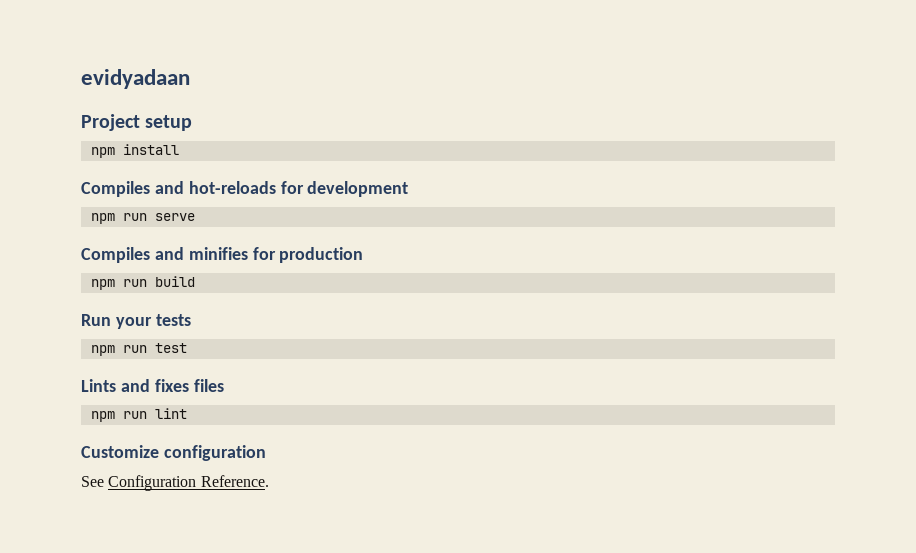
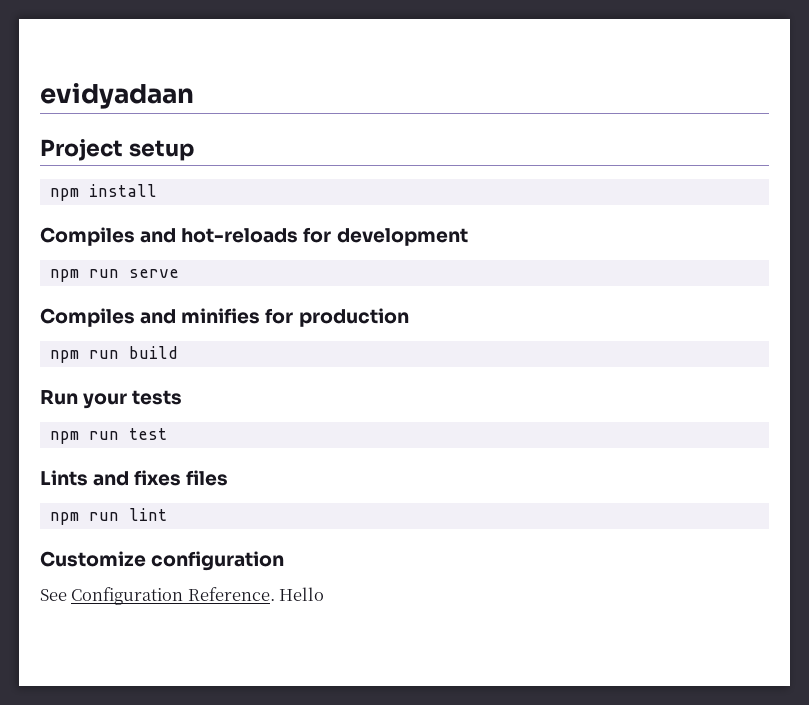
+ Hello

